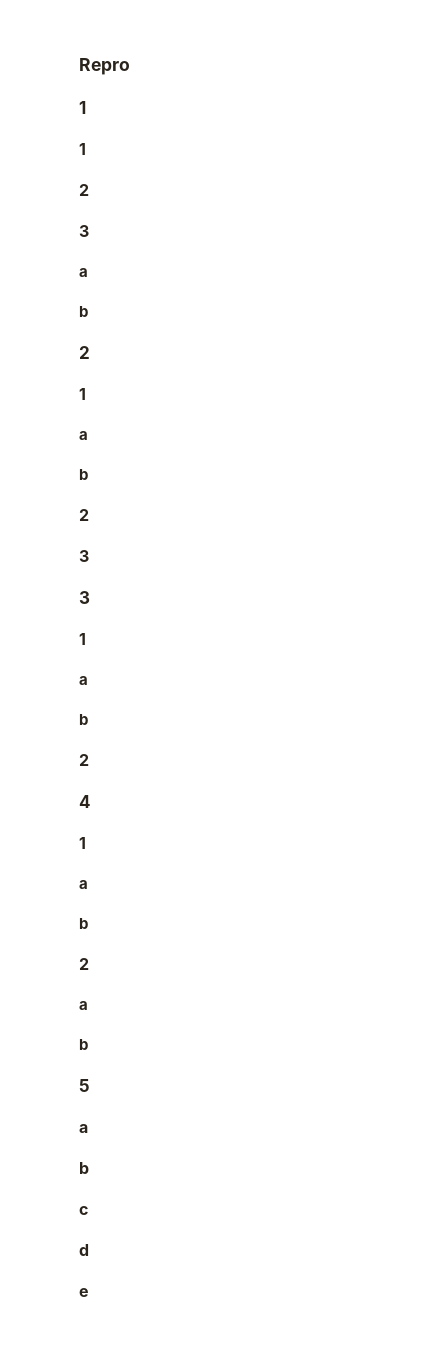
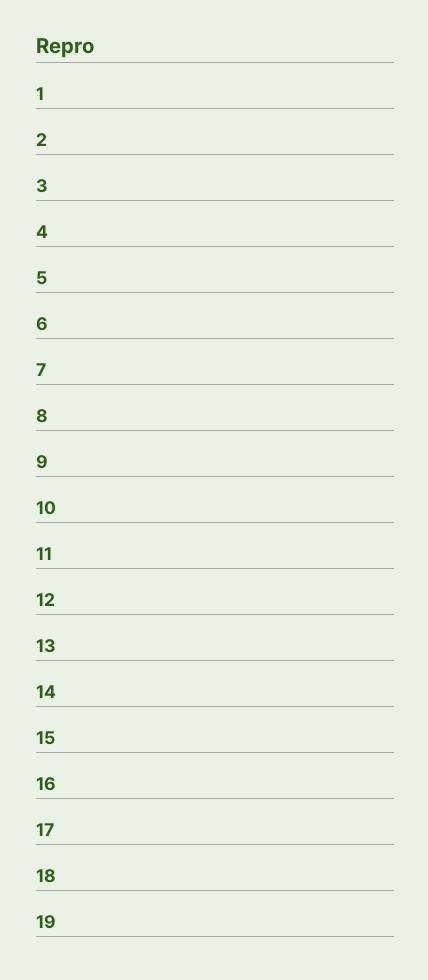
  Repro
- 1
  1
  2
  3
- a
- b
- 2
- 1
- a
- b
- 2
- 3
- 3
- 1
- a
- b
- 2
  4
- 1
- a
- b
- 2
- a
- b
  5
- a
- b
- c
- d
- e
+ 6
+ 7
+ 8
+ 9
+ 10
+ 11
+ 12
+ 13
+ 14
+ 15
+ 16
+ 17
+ 18
+ 19

